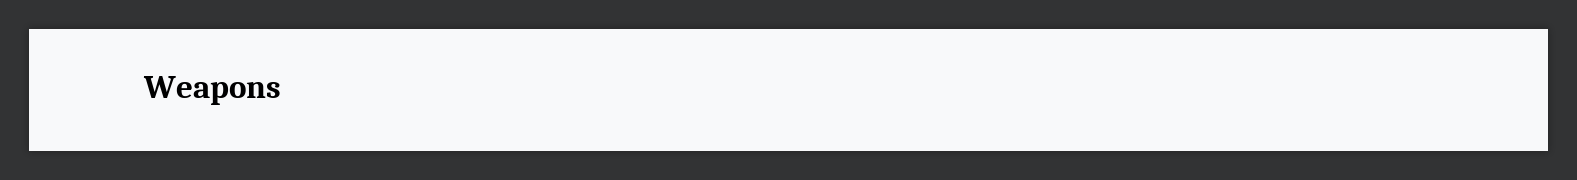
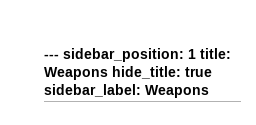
- Weapons
+ --- sidebar_position: 1 title: Weapons hide_title: true sidebar_label: Weapons

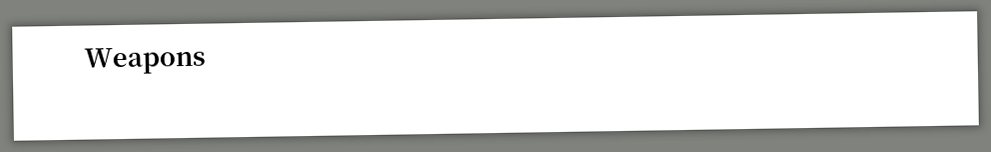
- --- sidebar_position: 1 title: Weapons hide_title: true sidebar_label: Weapons
+ Weapons

